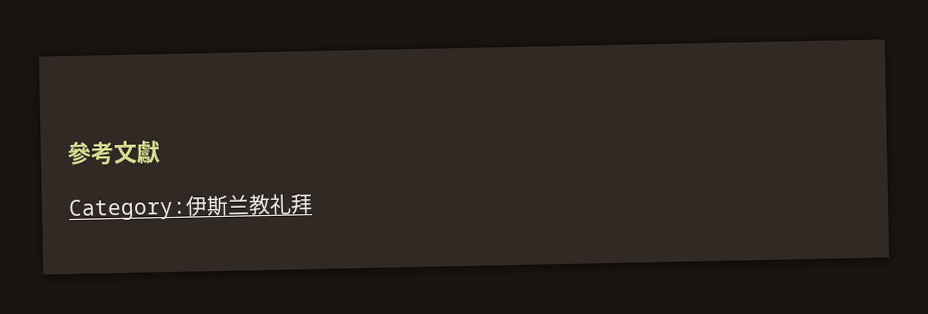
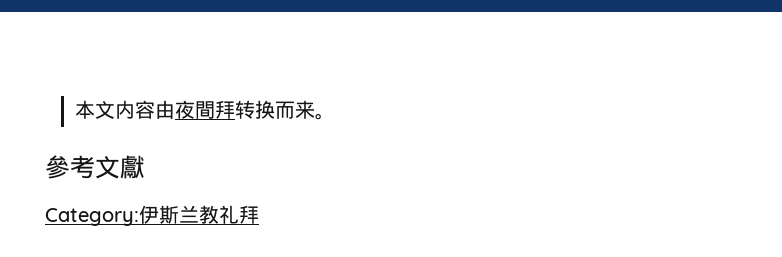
+ 本文内容由夜間拜转换而来。

